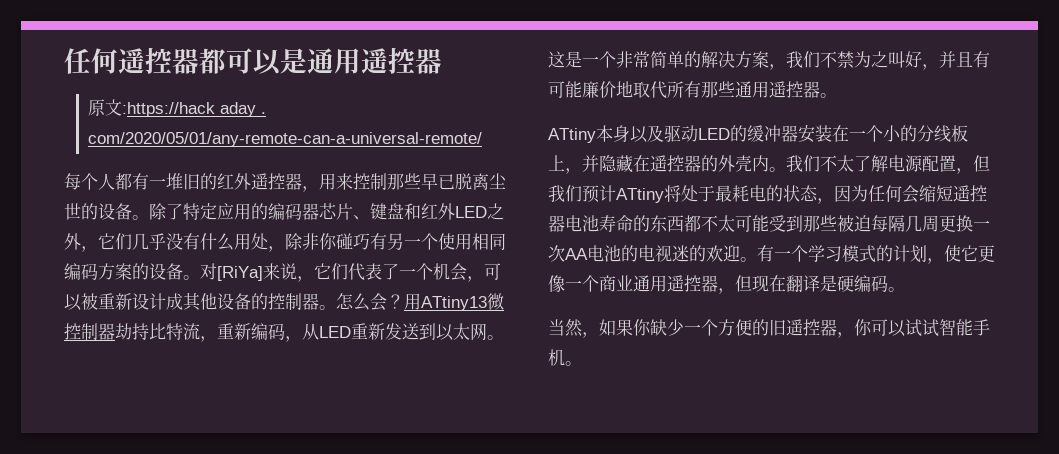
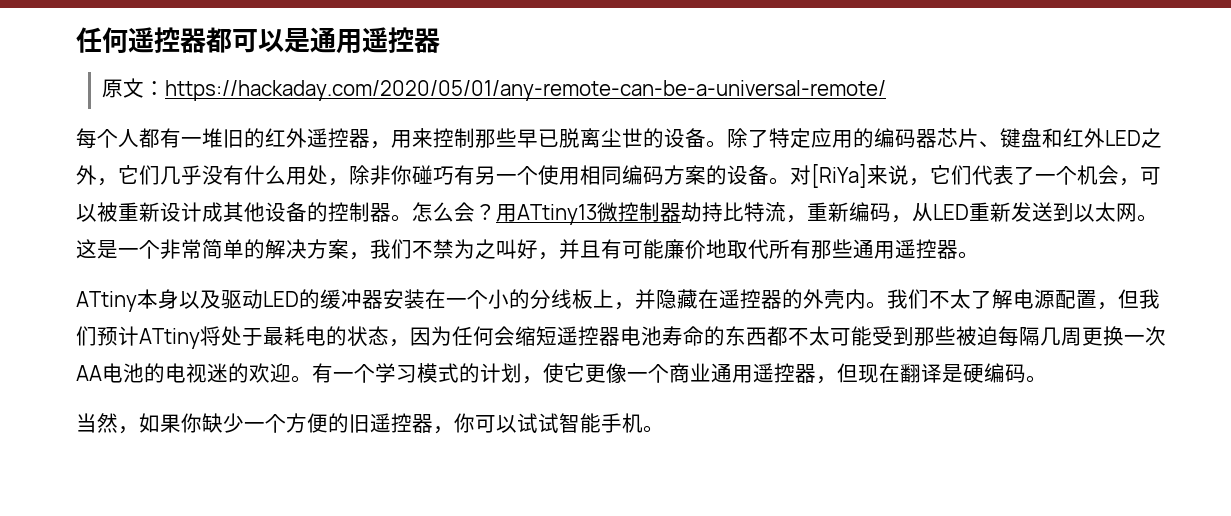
- 原文:https://hack aday . com/2020/05/01/any-remote-can-a-universal-remote/
+ 原文：https://hackaday.com/2020/05/01/any-remote-can-be-a-universal-remote/

